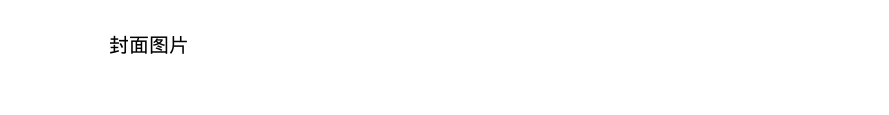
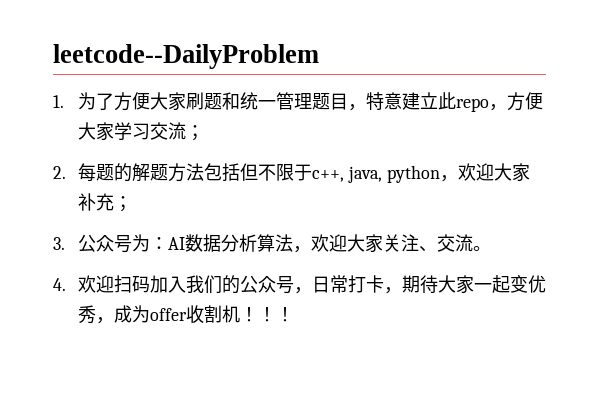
- 封面图片
+ leetcode--DailyProblem
+ 1.为了方便大家刷题和统一管理题目，特意建立此repo，方便大家学习交流；
+ 2.每题的解题方法包括但不限于c++, java, python，欢迎大家补充；
+ 3.公众号为：AI数据分析算法，欢迎大家关注、交流。
+ 4.欢迎扫码加入我们的公众号，日常打卡，期待大家一起变优秀，成为offer收割机！！！

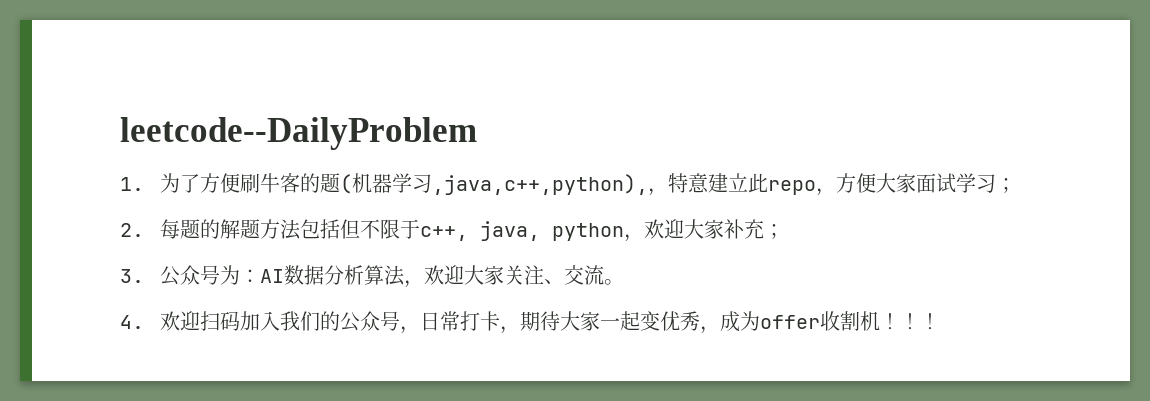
- 1.为了方便大家刷题和统一管理题目，特意建立此repo，方便大家学习交流；
+ 1.为了方便刷牛客的题(机器学习,java,c++,python),，特意建立此repo，方便大家面试学习；

